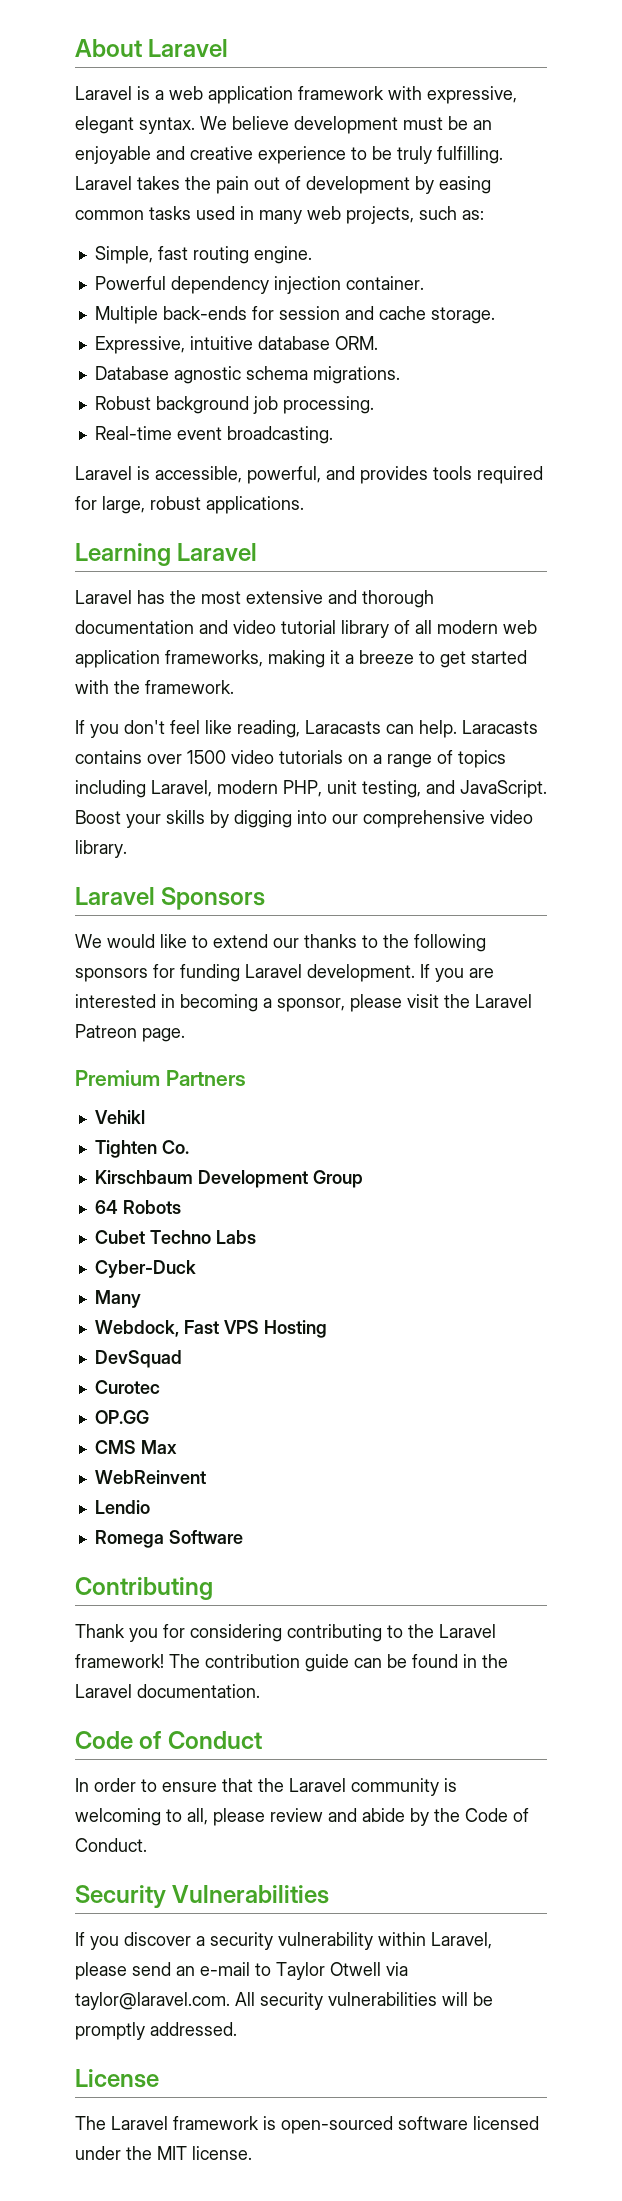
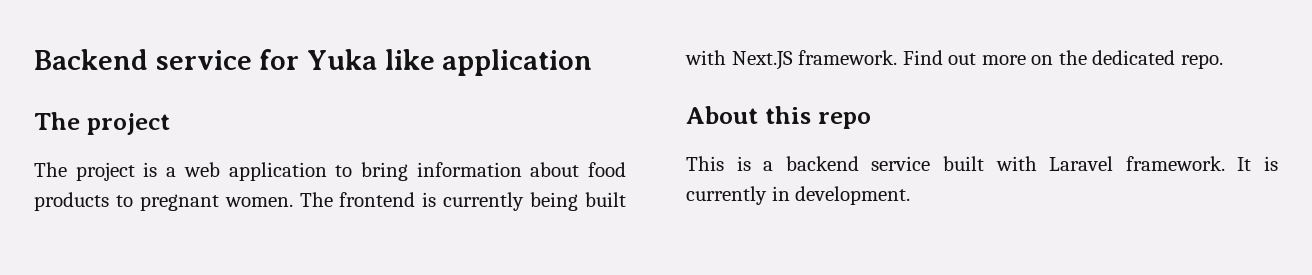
- About Laravel
- Laravel is a web application framework with expressive, elegant syntax. We believe development must be an enjoyable and creative experience to be truly fulfilling. Laravel takes the pain out of development by easing common tasks used in many web projects, such as:
- Simple, fast routing engine.
- Powerful dependency injection container.
- Multiple back-ends for session and cache storage.
- Expressive, intuitive database ORM.
- Database agnostic schema migrations.
- Robust background job processing.
- Real-time event broadcasting.
- Laravel is accessible, powerful, and provides tools required for large, robust applications.
- Learning Laravel
- Laravel has the most extensive and thorough documentation and video tutorial library of all modern web application frameworks, making it a breeze to get started with the framework.
- If you don't feel like reading, Laracasts can help. Laracasts contains over 1500 video tutorials on a range of topics including Laravel, modern PHP, unit testing, and JavaScript. Boost your skills by digging into our comprehensive video library.
- Laravel Sponsors
- We would like to extend our thanks to the following sponsors for funding Laravel development. If you are interested in becoming a sponsor, please visit the Laravel Patreon page.
- Premium Partners
- Vehikl
- Tighten Co.
- Kirschbaum Development Group
- 64 Robots
- Cubet Techno Labs
- Cyber-Duck
- Many
- Webdock, Fast VPS Hosting
- DevSquad
- Curotec
- OP.GG
- CMS Max
- WebReinvent
- Lendio
- Romega Software
- Contributing
- Thank you for considering contributing to the Laravel framework! The contribution guide can be found in the Laravel documentation.
- Code of Conduct
- In order to ensure that the Laravel community is welcoming to all, please review and abide by the Code of Conduct.
- Security Vulnerabilities
- If you discover a security vulnerability within Laravel, please send an e-mail to Taylor Otwell via taylor@laravel.com. All security vulnerabilities will be promptly addressed.
- License
- The Laravel framework is open-sourced software licensed under the MIT license.
+ Backend service for Yuka like application
+ The project
+ The project is a web application to bring information about food products to pregnant women. The frontend is currently being built with Next.JS framework. Find out more on the dedicated repo.
+ About this repo
+ This is a backend service built with Laravel framework. It is currently in development.

